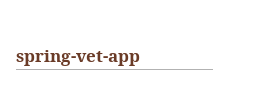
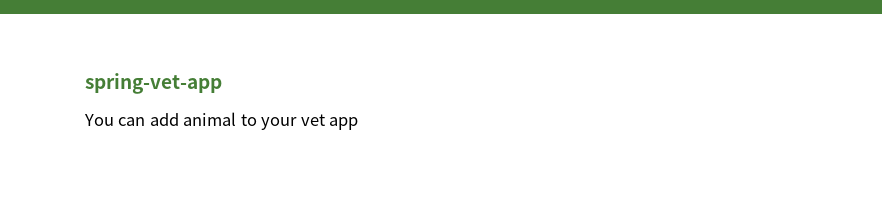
+ You can add animal to your vet app

